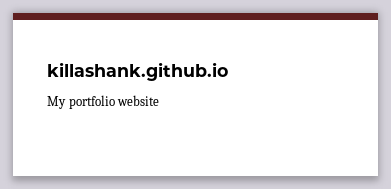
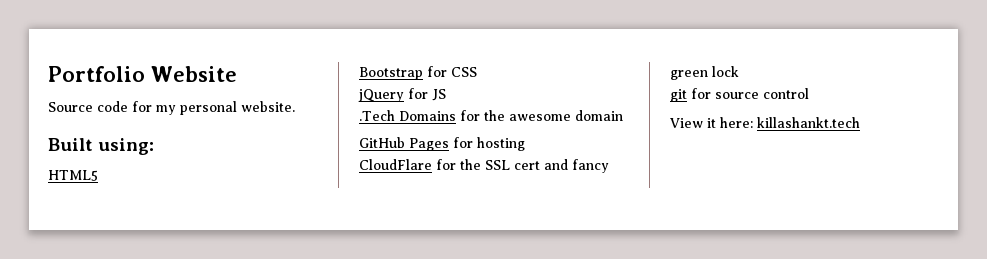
- killashank.github.io
- My portfolio website
+ Portfolio Website
+ Source code for my personal website.
+ Built using:
+ HTML5
+ Bootstrap for CSS
+ jQuery for JS
+ .Tech Domains for the awesome domain
+ GitHub Pages for hosting
+ CloudFlare for the SSL cert and fancy green lock
+ git for source control
+ View it here: killashankt.tech

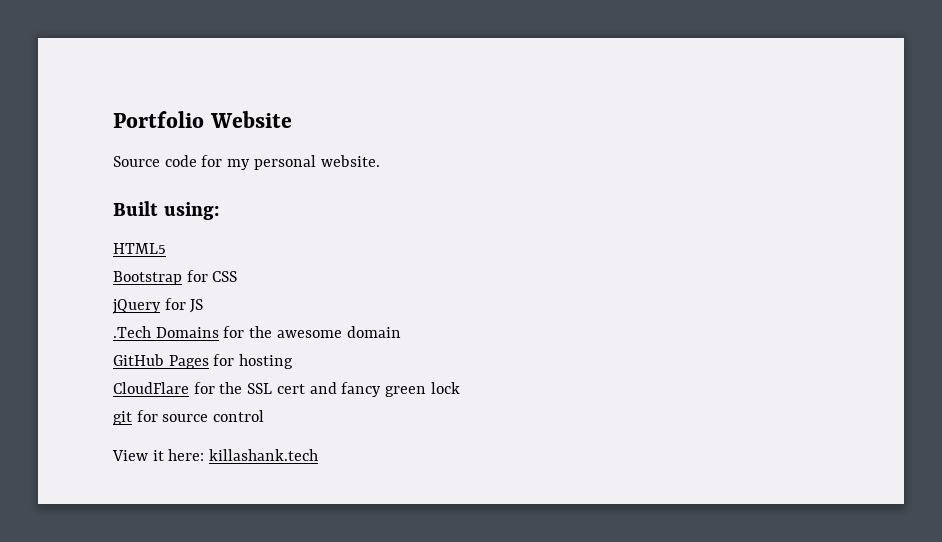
- View it here: killashankt.tech
+ View it here: killashank.tech

